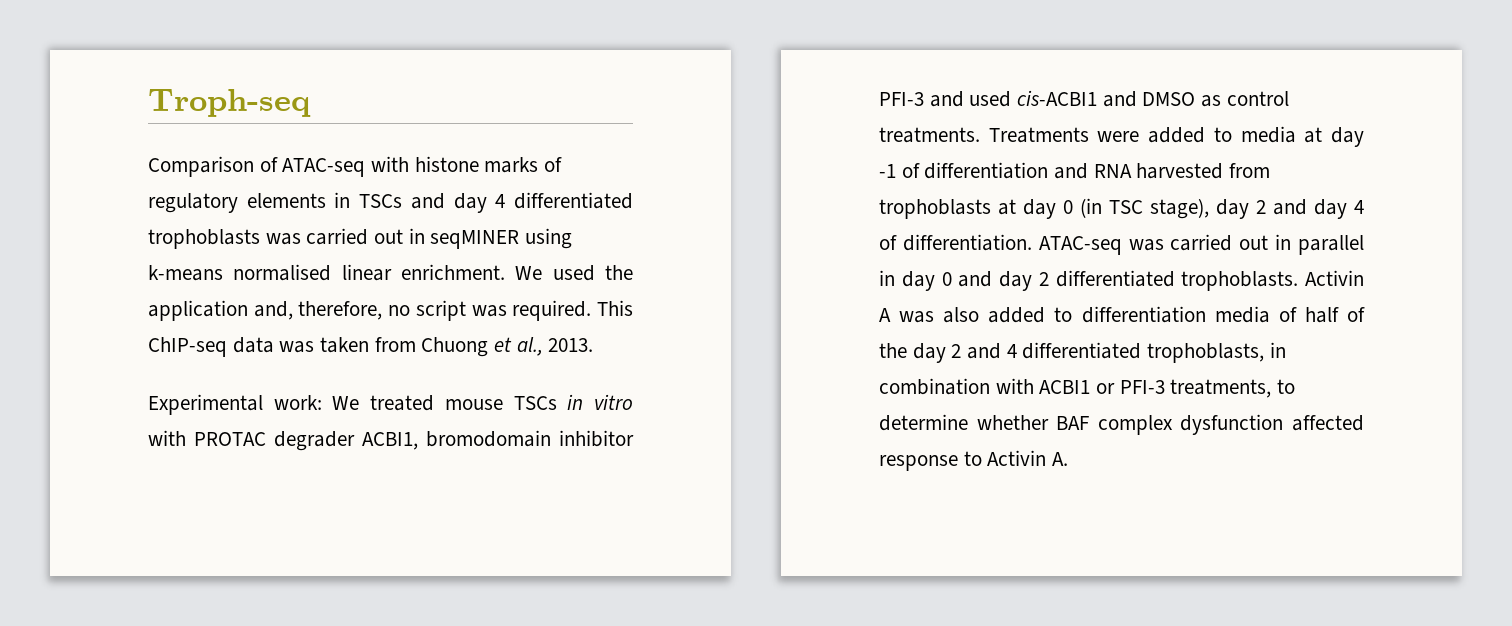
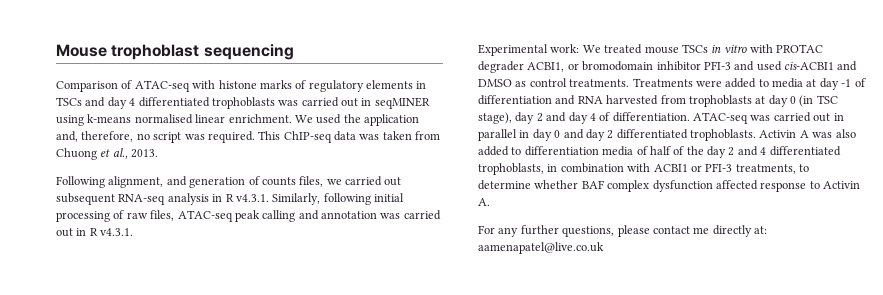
- Troph-seq
+ Mouse trophoblast sequencing
+ Following alignment, and generation of counts files, we carried out subsequent RNA-seq analysis in R v4.3.1. Similarly, following initial processing of raw files, ATAC-seq peak calling and annotation was carried out in R v4.3.1.
- Experimental work: We treated mouse TSCs in vitro with PROTAC degrader ACBI1, bromodomain inhibitor PFI-3 and used cis-ACBI1 and DMSO as control treatments.
+ Experimental work: We treated mouse TSCs in vitro with PROTAC degrader ACBI1, or bromodomain inhibitor PFI-3 and used cis-ACBI1 and DMSO as control treatments.
+ For any further questions, please contact me directly at: aamenapatel@live.co.uk

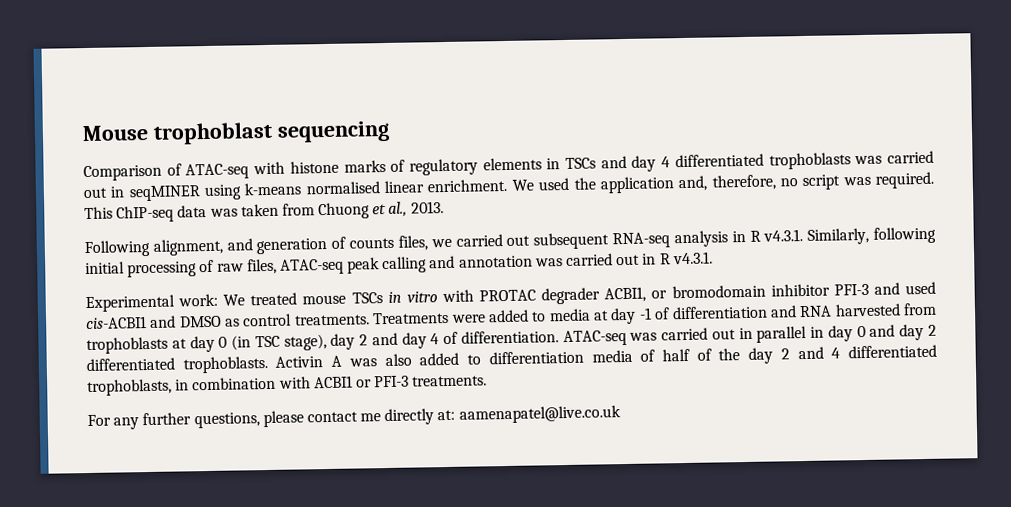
- Activin A was also added to differentiation media of half of the day 2 and 4 differentiated trophoblasts, in combination with ACBI1 or PFI-3 treatments, to determine whether BAF complex dysfunction affected response to Activin A.
+ Activin A was also added to differentiation media of half of the day 2 and 4 differentiated trophoblasts, in combination with ACBI1 or PFI-3 treatments.

